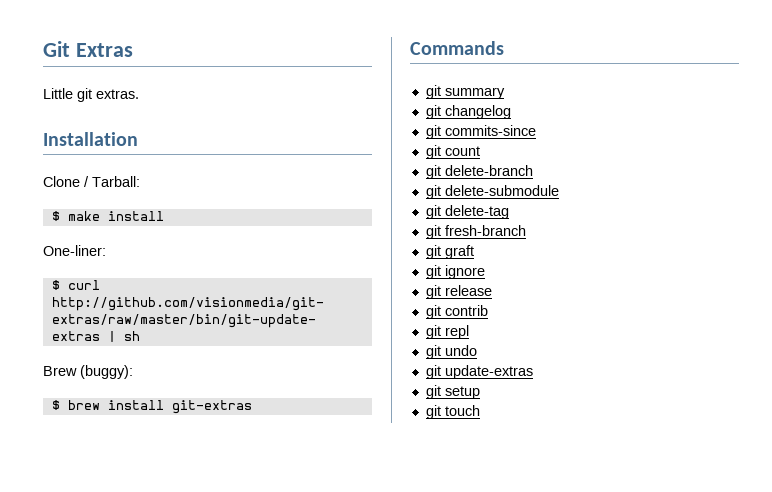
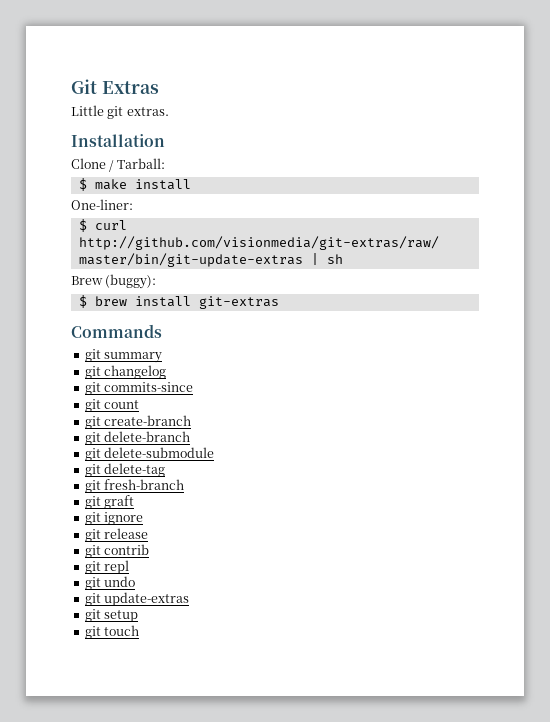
+ git create-branch

